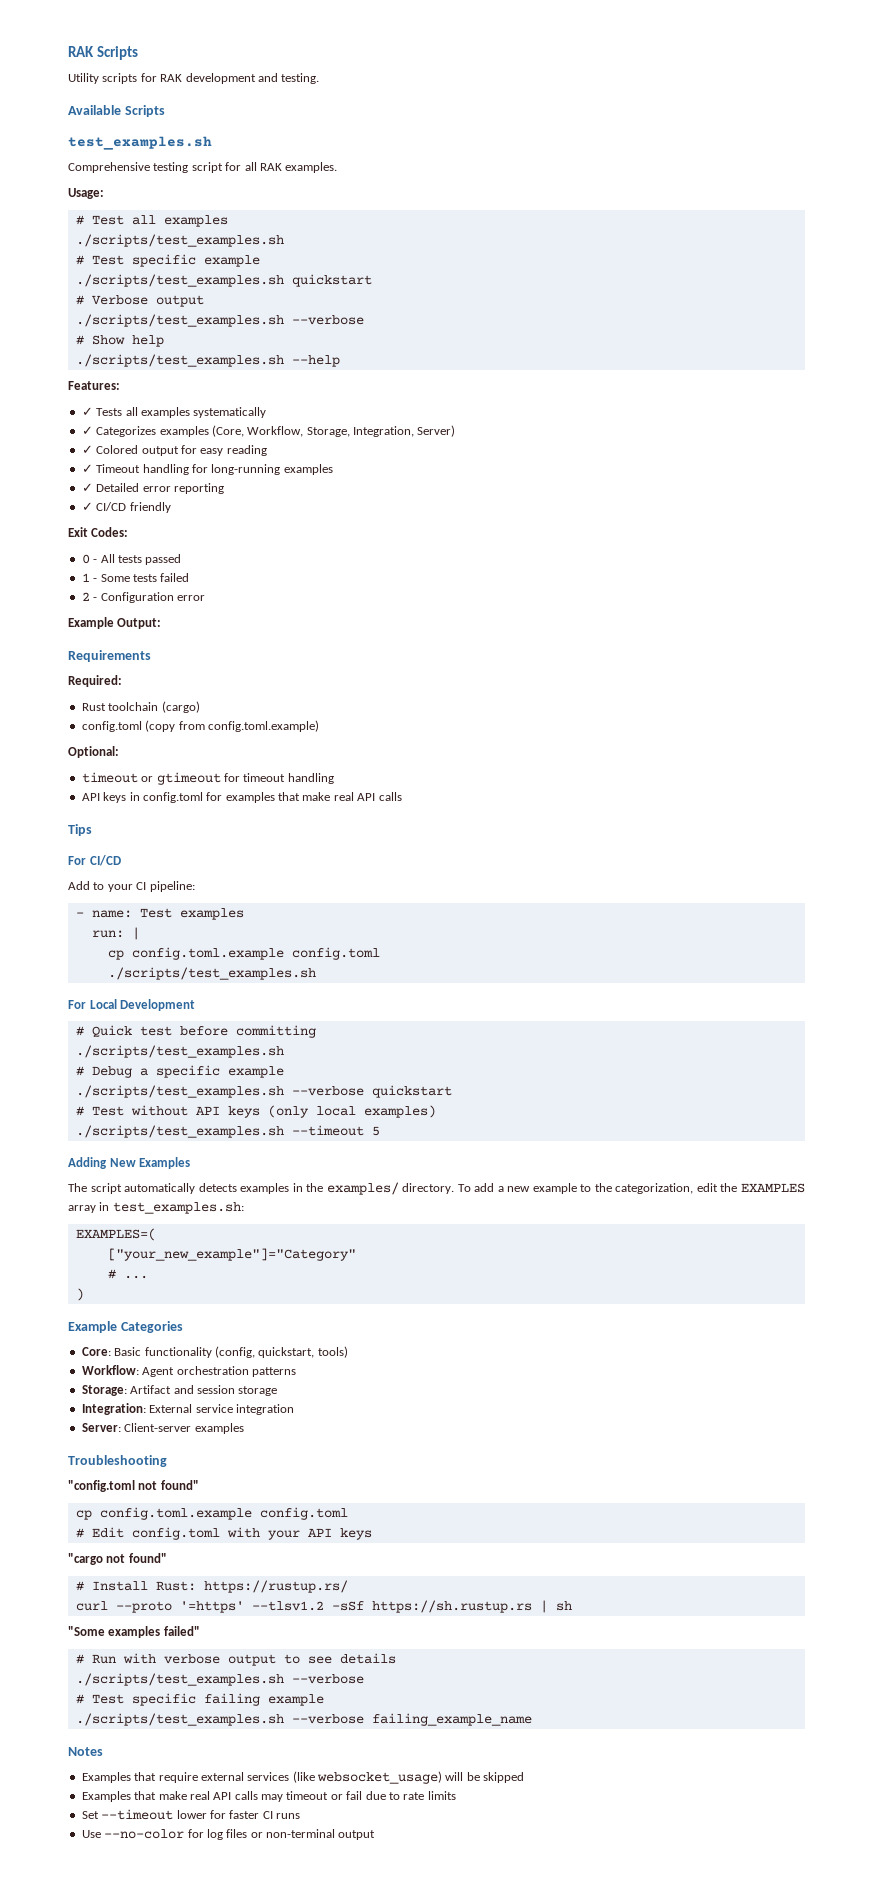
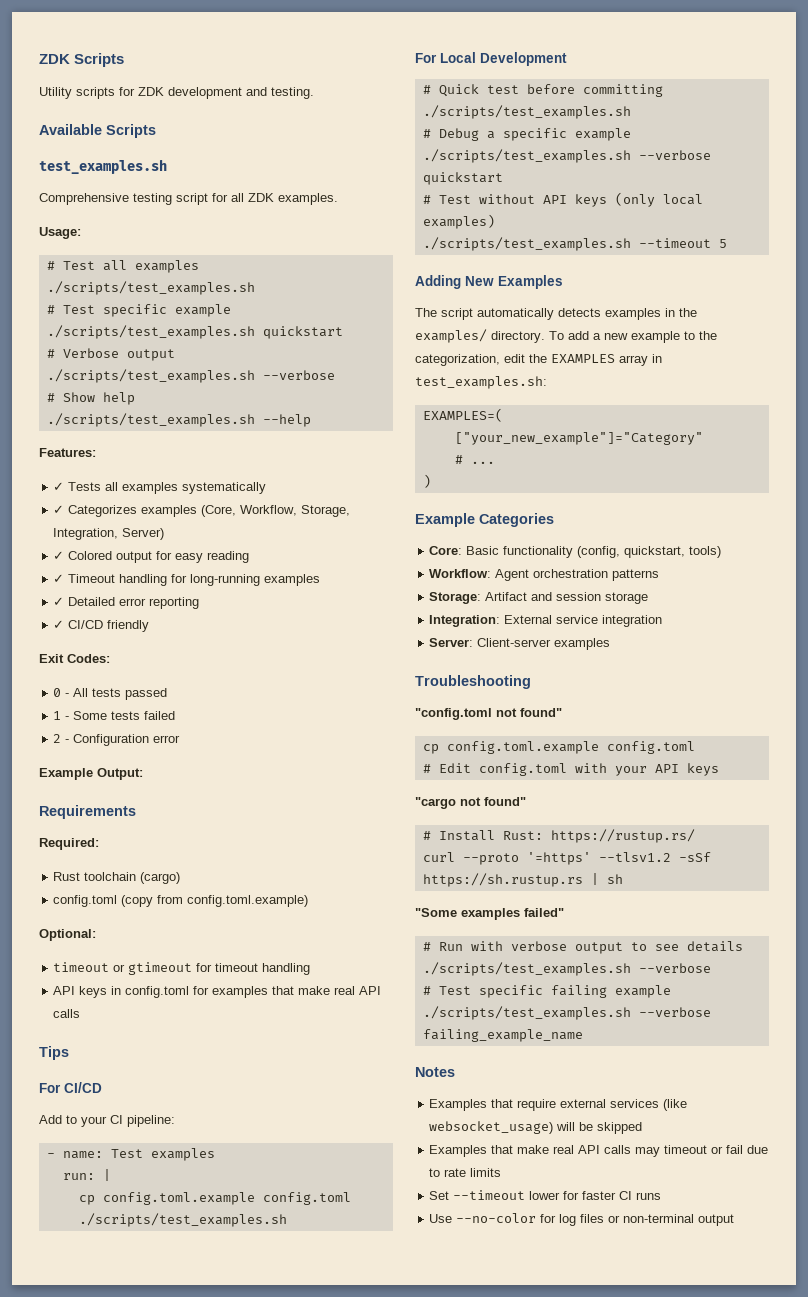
- RAK Scripts
+ ZDK Scripts
- Utility scripts for RAK development and testing.
+ Utility scripts for ZDK development and testing.
- Comprehensive testing script for all RAK examples.
+ Comprehensive testing script for all ZDK examples.

